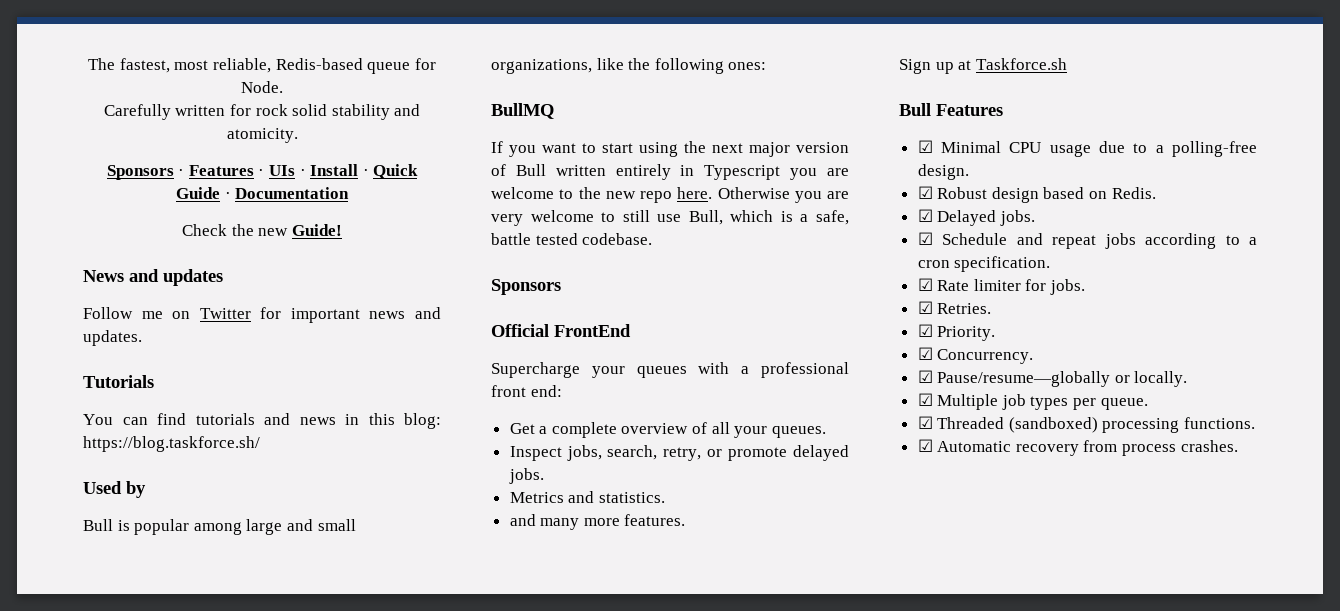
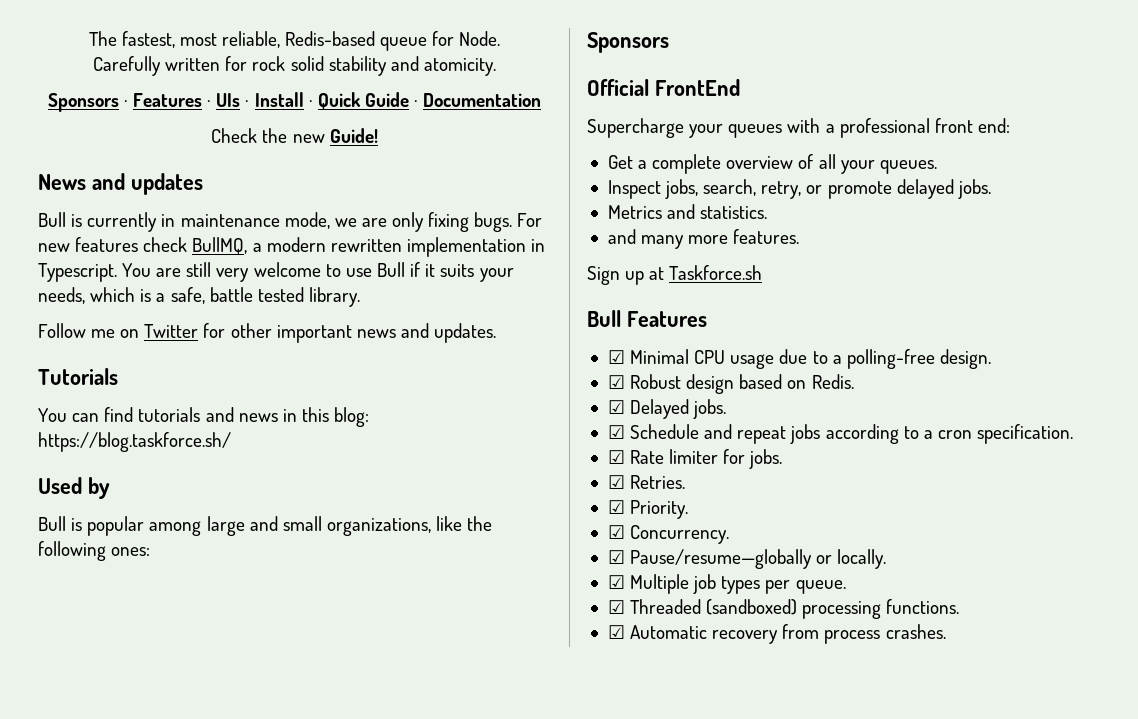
+ Bull is currently in maintenance mode, we are only fixing bugs. For new features check BullMQ, a modern rewritten implementation in Typescript. You are still very welcome to use Bull if it suits your needs, which is a safe, battle tested library.
- Follow me on Twitter for important news and updates.
+ Follow me on Twitter for other important news and updates.
- BullMQ
- If you want to start using the next major version of Bull written entirely in Typescript you are welcome to the new repo here. Otherwise you are very welcome to still use Bull, which is a safe, battle tested codebase.

